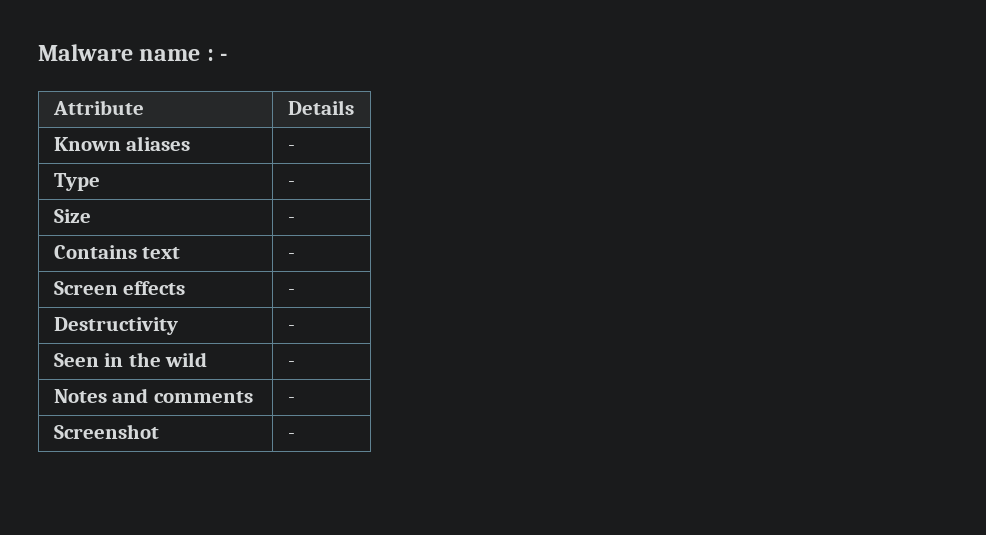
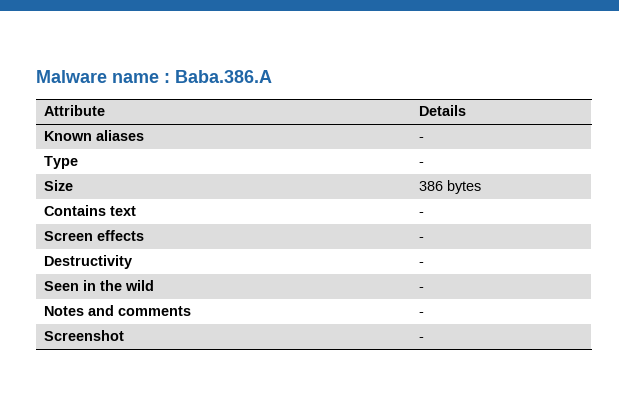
- Malware name : -
+ Malware name : Baba.386.A
- Size | -
+ Size | 386 bytes

